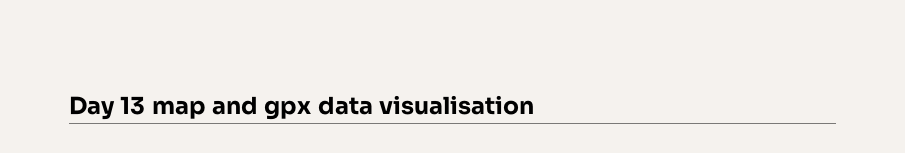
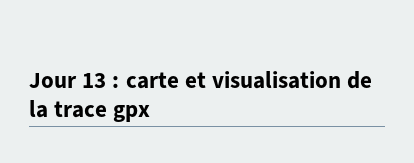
- Day 13 map and gpx data visualisation
+ Jour 13 : carte et visualisation de la trace gpx

